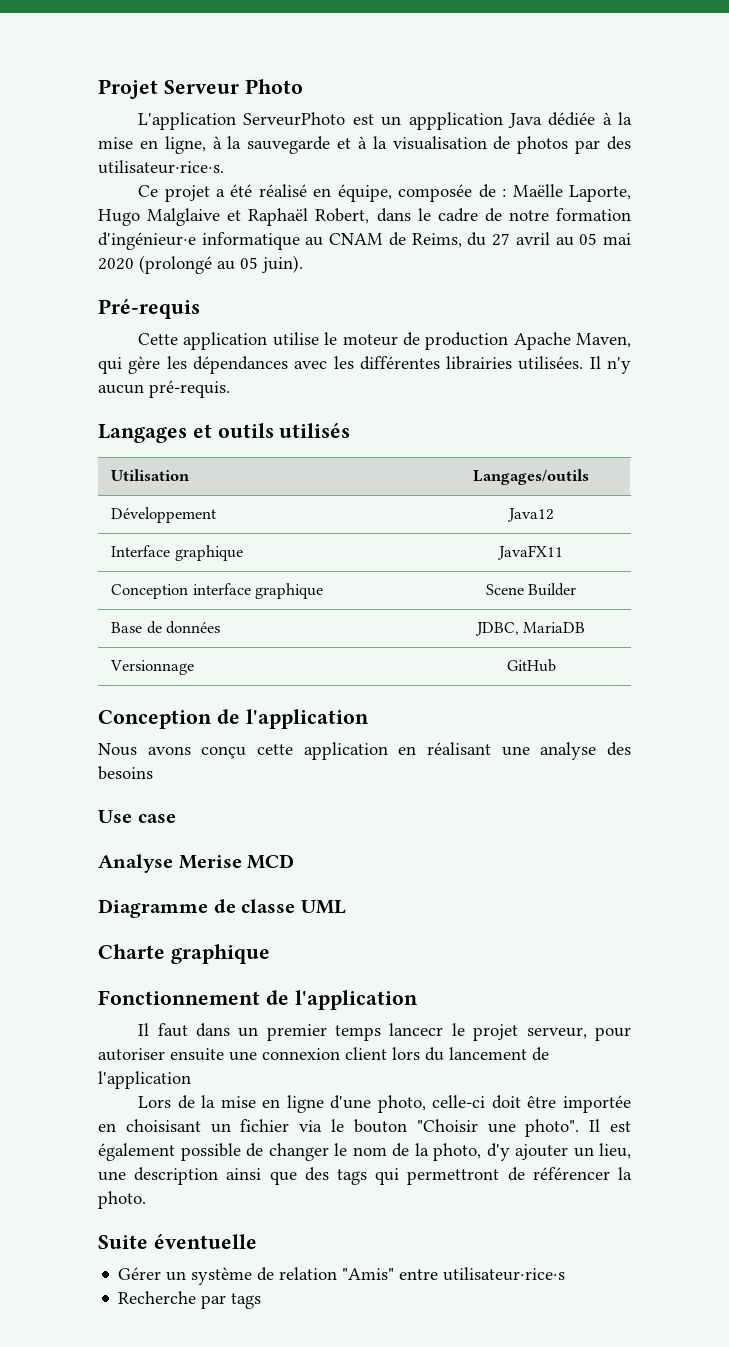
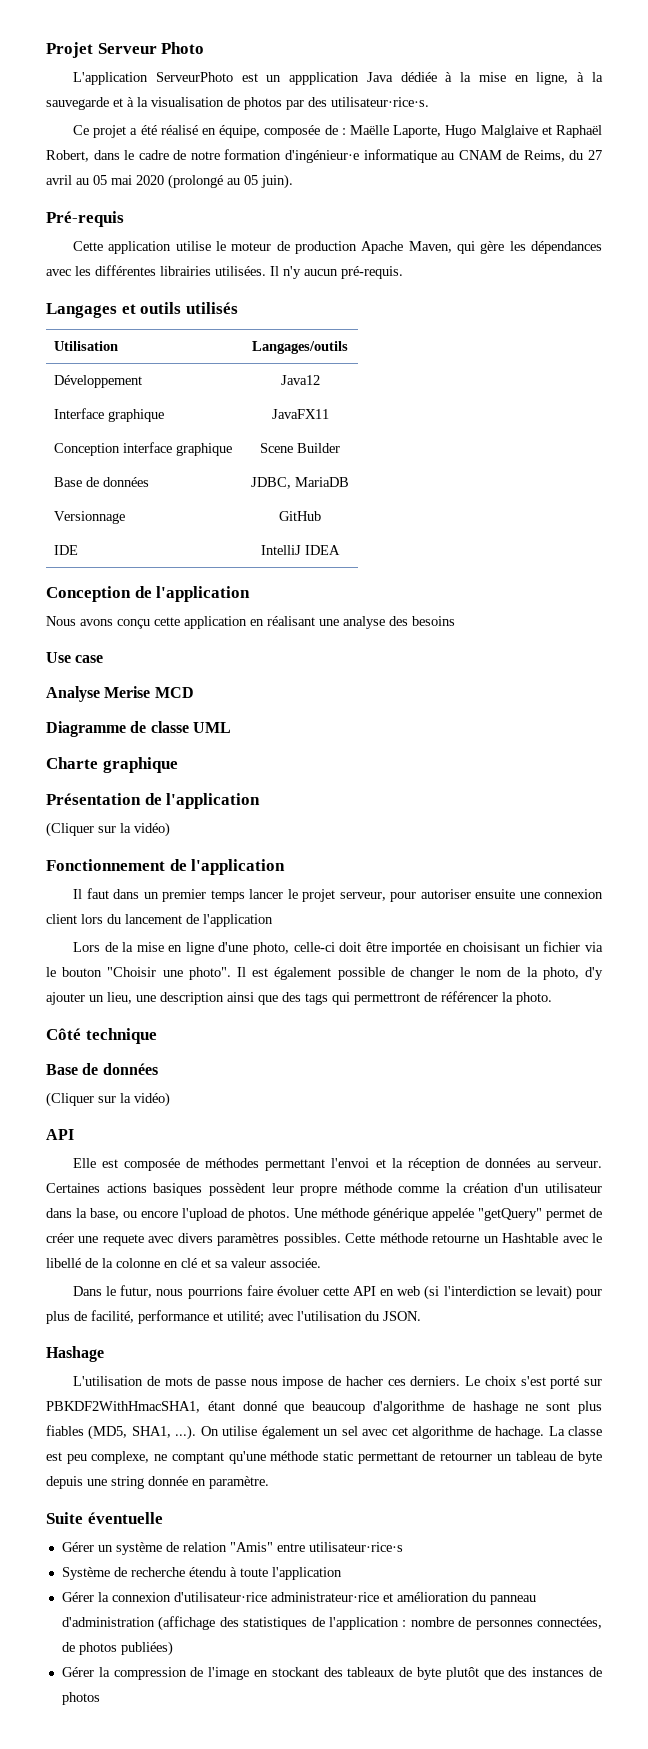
+ IDE | IntelliJ IDEA
+ Présentation de l'application
+ (Cliquer sur la vidéo)
- Il faut dans un premier temps lancecr le projet serveur, pour autoriser ensuite une connexion client lors du lancement de l'application
+ Il faut dans un premier temps lancer le projet serveur, pour autoriser ensuite une connexion client lors du lancement de l'application
+ Côté technique
+ Base de données
+ (Cliquer sur la vidéo)
+ API
+ Elle est composée de méthodes permettant l'envoi et la réception de données au serveur. Certaines actions basiques possèdent leur propre méthode comme la création d'un utilisateur dans la base, ou encore l'upload de photos. Une méthode générique appelée "getQuery" permet de créer une requete avec divers paramètres possibles. Cette méthode retourne un Hashtable avec le libellé de la colonne en clé et sa valeur associée.
+ Dans le futur, nous pourrions faire évoluer cette API en web (si l'interdiction se levait) pour plus de facilité, performance et utilité; avec l'utilisation du JSON.
+ Hashage
+ L'utilisation de mots de passe nous impose de hacher ces derniers. Le choix s'est porté sur PBKDF2WithHmacSHA1, étant donné que beaucoup d'algorithme de hashage ne sont plus fiables (MD5, SHA1, ...). On utilise également un sel avec cet algorithme de hachage. La classe est peu complexe, ne comptant qu'une méthode static permettant de retourner un tableau de byte depuis une string donnée en paramètre.
- Recherche par tags
+ Système de recherche étendu à toute l'application
+ Gérer la connexion d'utilisateur·rice administrateur·rice et amélioration du panneau d'administration (affichage des statistiques de l'application : nombre de personnes connectées, de photos publiées)
+ Gérer la compression de l'image en stockant des tableaux de byte plutôt que des instances de photos

